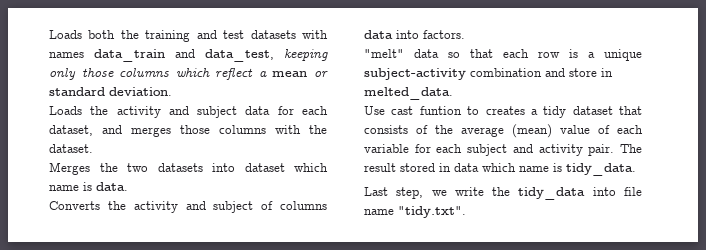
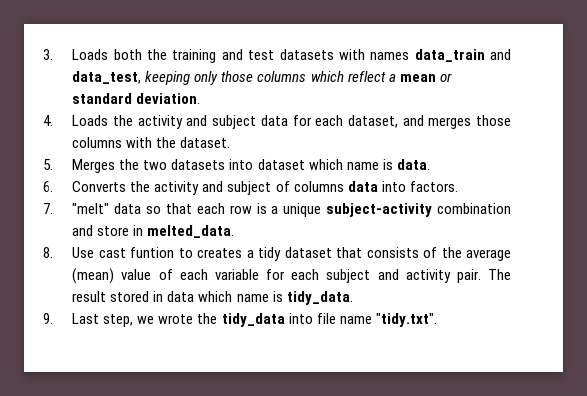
- Loads both the training and test datasets with names data_train and data_test, keeping only those columns which reflect a mean or standard deviation.
+ 3. Loads both the training and test datasets with names data_train and data_test, keeping only those columns which reflect a mean or standard deviation.
- Loads the activity and subject data for each dataset, and merges those columns with the dataset.
+ 4. Loads the activity and subject data for each dataset, and merges those columns with the dataset.
- Merges the two datasets into dataset which name is data.
+ 5. Merges the two datasets into dataset which name is data.
- Converts the activity and subject of columns data into factors.
+ 6. Converts the activity and subject of columns data into factors.
- "melt" data so that each row is a unique subject-activity combination and store in melted_data.
+ 7. "melt" data so that each row is a unique subject-activity combination and store in melted_data.
- Use cast funtion to creates a tidy dataset that consists of the average (mean) value of each variable for each subject and activity pair.
+ 8. Use cast funtion to creates a tidy dataset that consists of the average (mean) value of each variable for each subject and activity pair.
- Last step, we write the tidy_data into file name "tidy.txt".
+ 9. Last step, we wrote the tidy_data into file name "tidy.txt".

